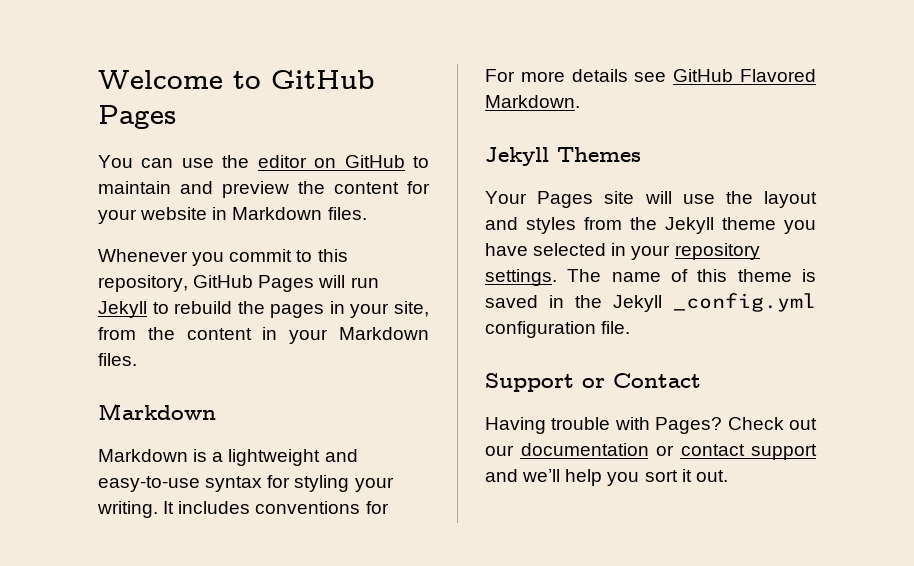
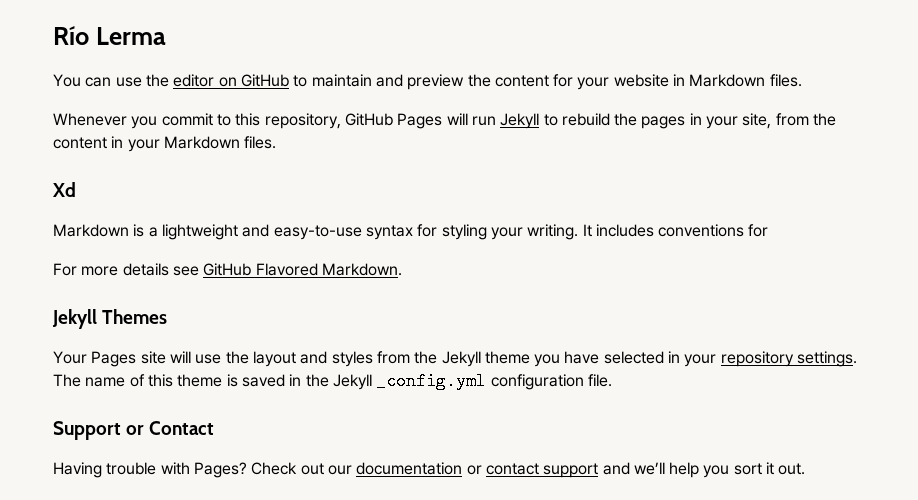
- Welcome to GitHub Pages
+ Río Lerma
  Whenever you commit to this repository, GitHub Pages will run Jekyll to rebuild the pages in your site, from the content in your Markdown files.
- Markdown
+ Xd

